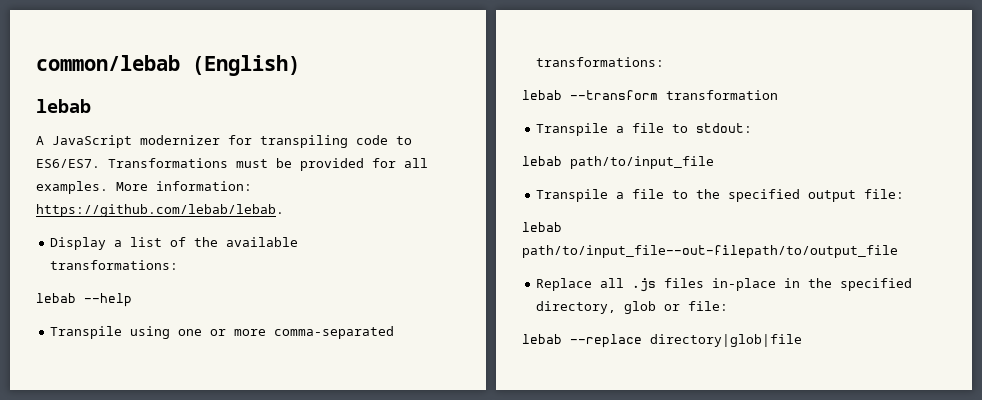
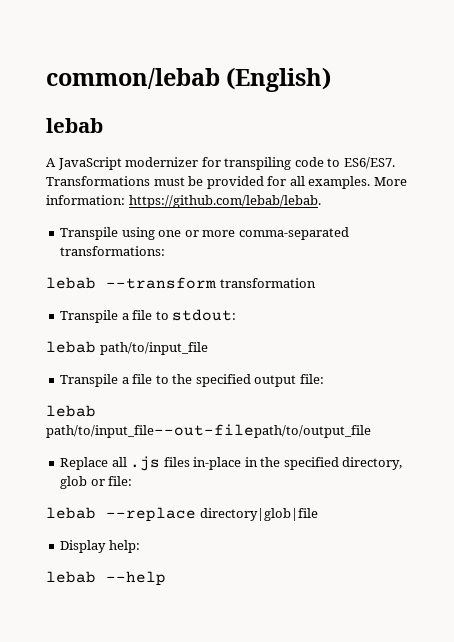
- Display a list of the available transformations:
- lebab --help
+ Display help:
+ lebab --help

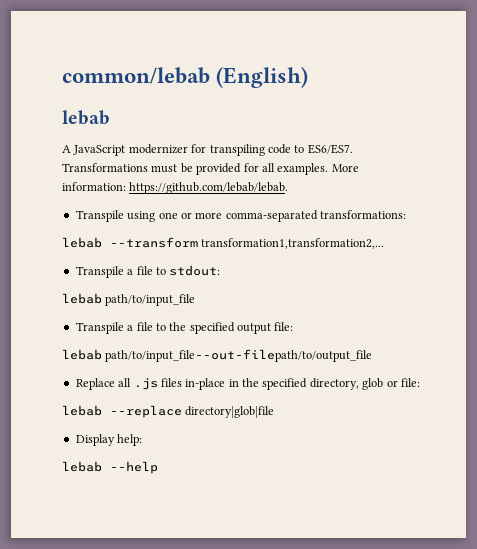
- lebab --transform transformation
+ lebab --transform transformation1,transformation2,...

